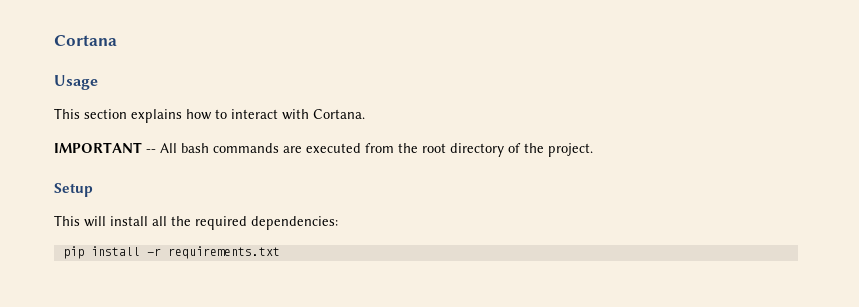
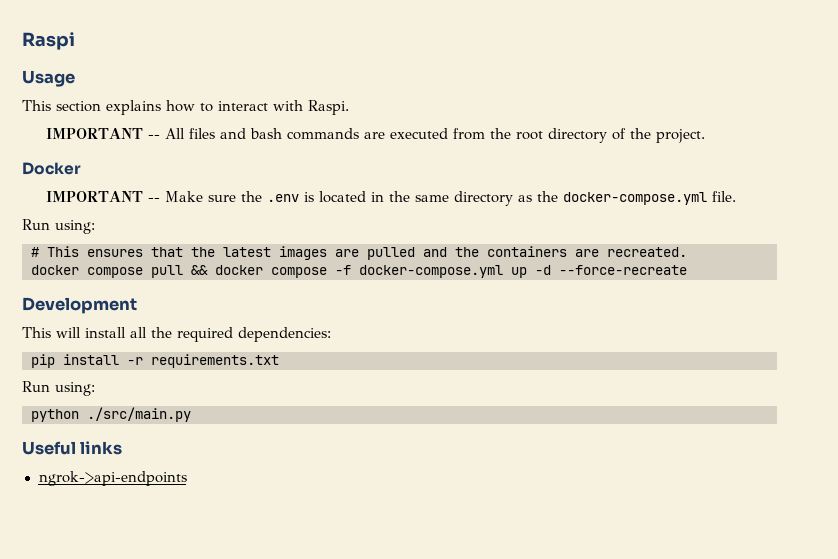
- Cortana
+ Raspi
- This section explains how to interact with Cortana.
+ This section explains how to interact with Raspi.
- IMPORTANT -- All bash commands are executed from the root directory of the project.
+ IMPORTANT -- All files and bash commands are executed from the root directory of the project.
- Setup
+ Docker
+ IMPORTANT -- Make sure the .env is located in the same directory as the docker-compose.yml file.
+ Run using:
+ # This ensures that the latest images are pulled and the containers are recreated.
+ docker compose pull && docker compose -f docker-compose.yml up -d --force-recreate
+ Development
  pip install -r requirements.txt
+ Run using:
+ python ./src/main.py
+ Useful links
+ ngrok->api-endpoints

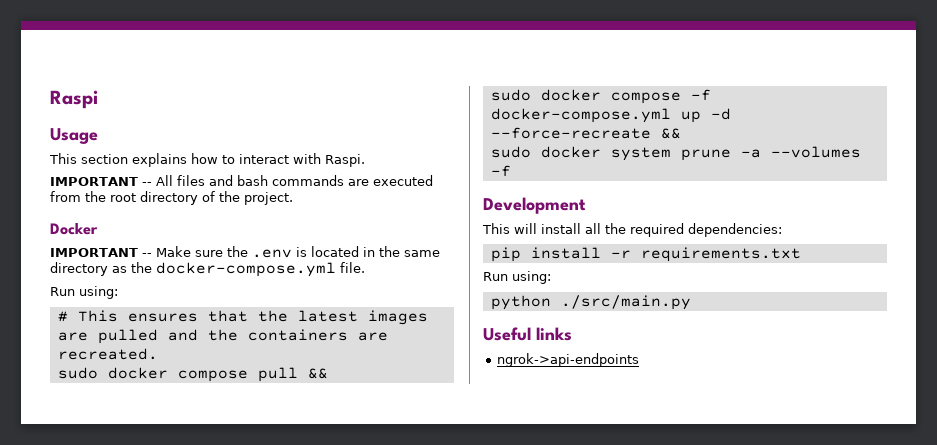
- docker compose pull && docker compose -f docker-compose.yml up -d --force-recreate
+ sudo docker compose pull &&
+ sudo docker compose -f docker-compose.yml up -d --force-recreate &&
+ sudo docker system prune -a --volumes -f

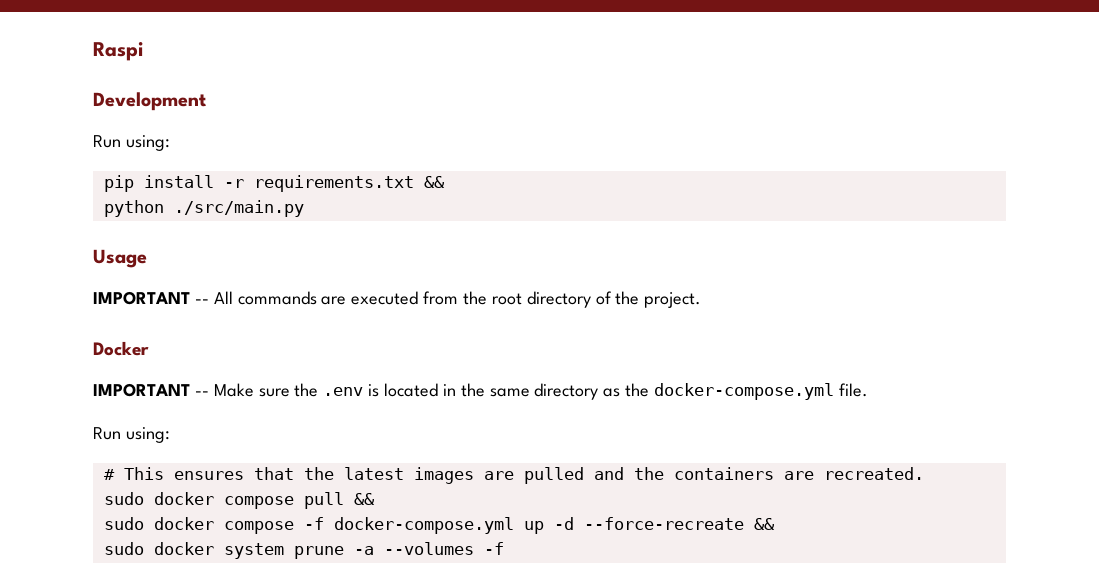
+ Development
+ Run using:
+ pip install -r requirements.txt &&
+ python ./src/main.py
  Usage
- This section explains how to interact with Raspi.
- IMPORTANT -- All files and bash commands are executed from the root directory of the project.
+ IMPORTANT -- All commands are executed from the root directory of the project.
- Development
- This will install all the required dependencies:
- pip install -r requirements.txt
- Run using:
- python ./src/main.py
- Useful links
- ngrok->api-endpoints

